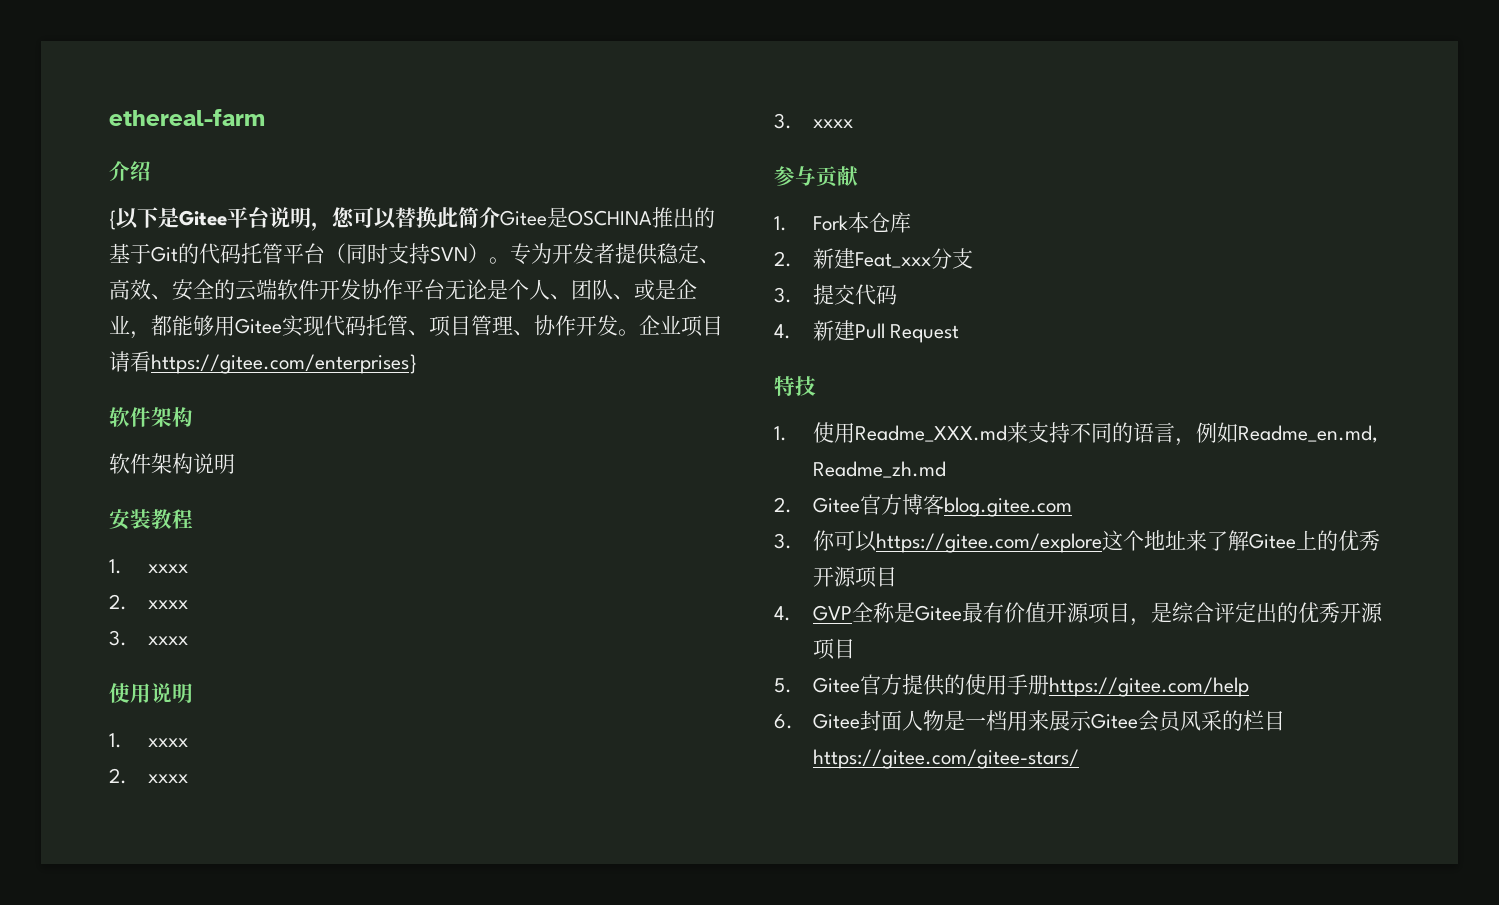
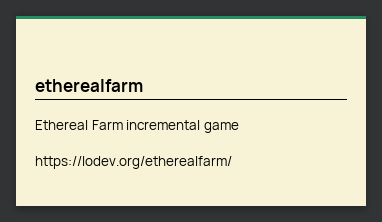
- ethereal-farm
- 介绍
- {以下是Gitee平台说明，您可以替换此简介Gitee是OSCHINA推出的基于Git的代码托管平台（同时支持SVN）。专为开发者提供稳定、高效、安全的云端软件开发协作平台无论是个人、团队、或是企业，都能够用Gitee实现代码托管、项目管理、协作开发。企业项目请看https://gitee.com/enterprises}
- 软件架构
- 软件架构说明
- 安装教程
- 1. xxxx
- 2. xxxx
- 3. xxxx
- 使用说明
- 1. xxxx
- 2. xxxx
- 3. xxxx
- 参与贡献
- 1. Fork本仓库
- 2.新建Feat_xxx分支
- 3.提交代码
- 4.新建Pull Request
- 特技
- 1.使用Readme_XXX.md来支持不同的语言，例如Readme_en.md, Readme_zh.md
- 2. Gitee官方博客blog.gitee.com
- 3.你可以https://gitee.com/explore这个地址来了解Gitee上的优秀开源项目
- 4. GVP全称是Gitee最有价值开源项目，是综合评定出的优秀开源项目
- 5. Gitee官方提供的使用手册https://gitee.com/help
- 6. Gitee封面人物是一档用来展示Gitee会员风采的栏目https://gitee.com/gitee-stars/
+ etherealfarm
+ Ethereal Farm incremental game
+ https://lodev.org/etherealfarm/

